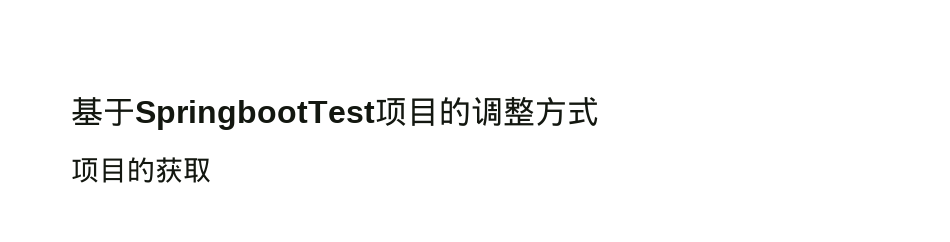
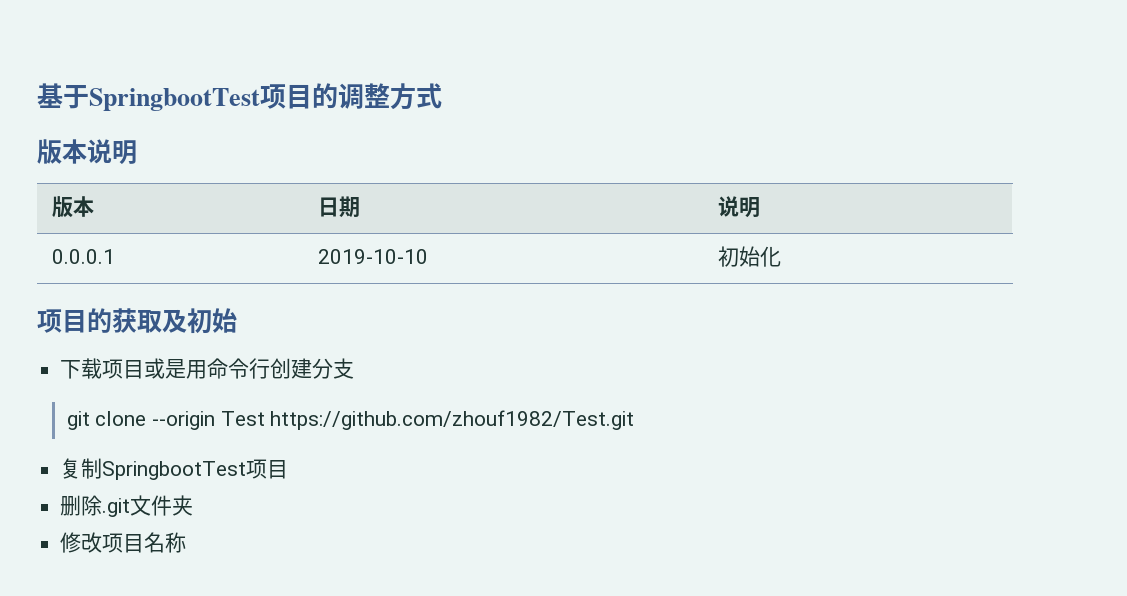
- 项目的获取
+ 版本说明
+ 版本 | 日期 | 说明
+ 0.0.0.1 | 2019-10-10 | 初始化
+ 项目的获取及初始
+ 下载项目或是用命令行创建分支
+ git clone --origin Test https://github.com/zhouf1982/Test.git
+ 复制SpringbootTest项目
+ 删除.git文件夹
+ 修改项目名称

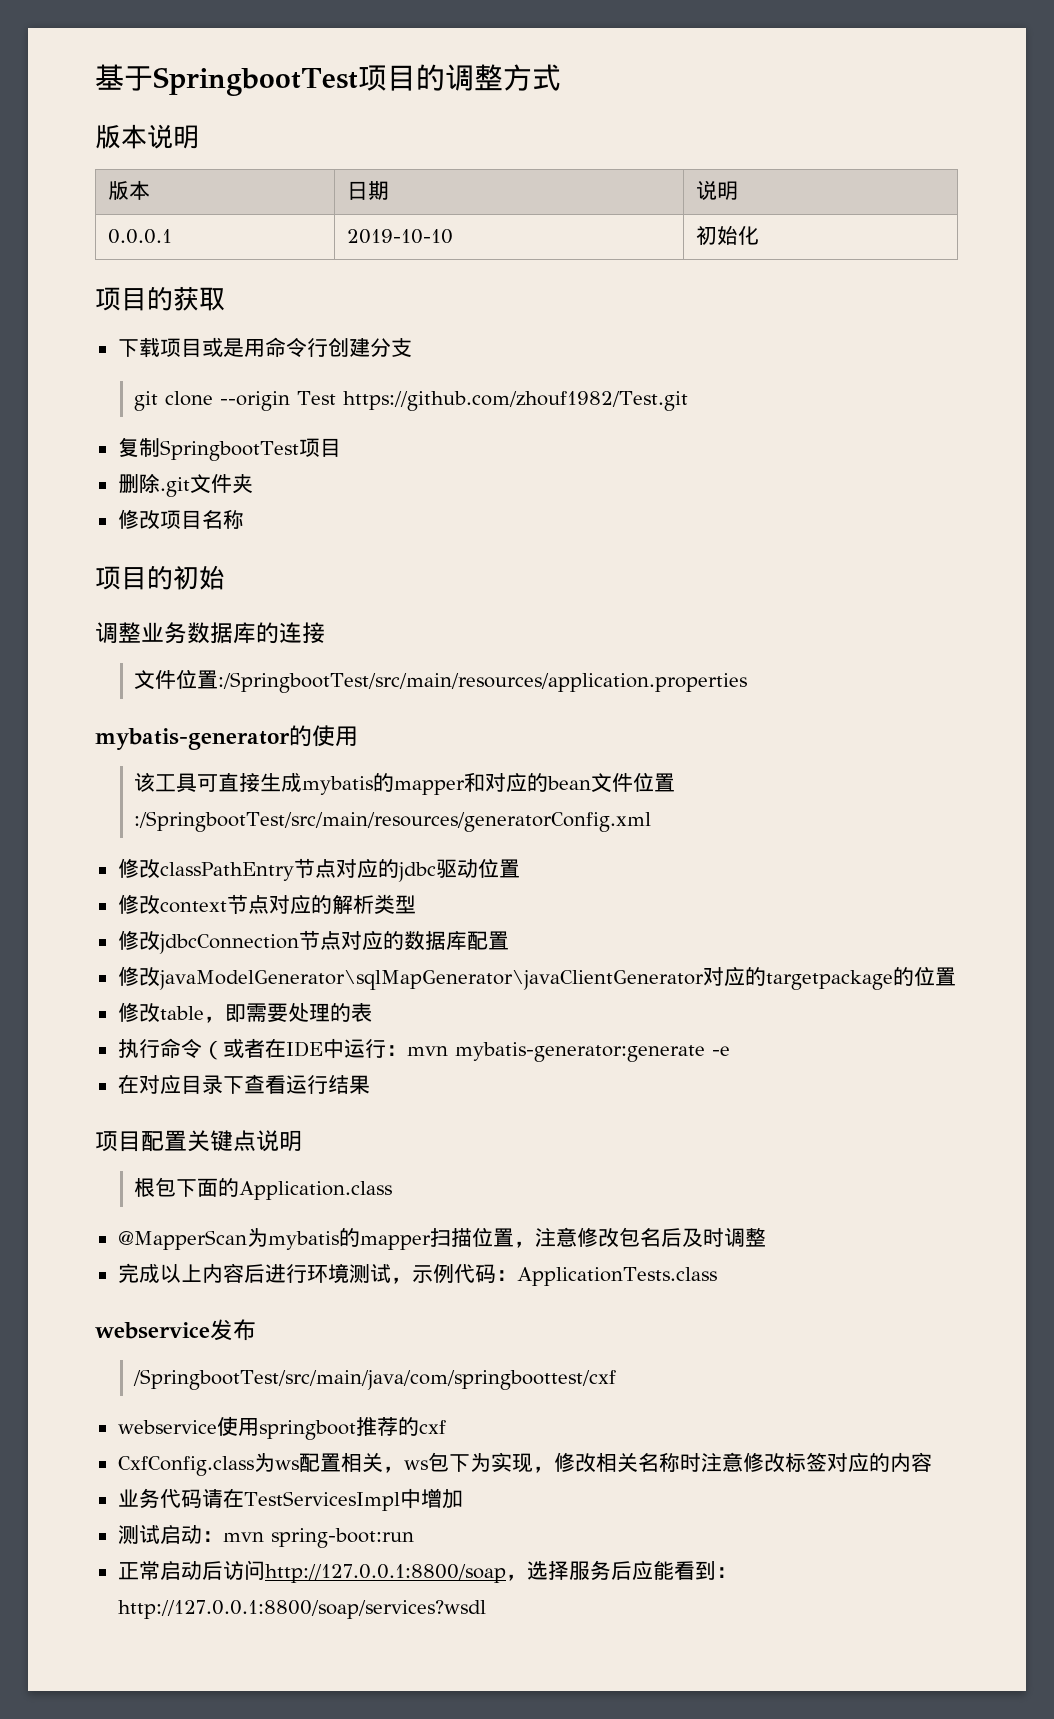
- 项目的获取及初始
+ 项目的获取
+ 项目的初始
+ 调整业务数据库的连接
+ 文件位置:/SpringbootTest/src/main/resources/application.properties
+ mybatis-generator的使用
+ 该工具可直接生成mybatis的mapper和对应的bean文件位置:/SpringbootTest/src/main/resources/generatorConfig.xml
+ 修改classPathEntry节点对应的jdbc驱动位置
+ 修改context节点对应的解析类型
+ 修改jdbcConnection节点对应的数据库配置
+ 修改javaModelGenerator\sqlMapGenerator\javaClientGenerator对应的targetpackage的位置
+ 修改table，即需要处理的表
+ 执行命令（或者在IDE中运行：mvn mybatis-generator:generate -e
+ 在对应目录下查看运行结果
+ 项目配置关键点说明
+ 根包下面的Application.class
+ @MapperScan为mybatis的mapper扫描位置，注意修改包名后及时调整
+ 完成以上内容后进行环境测试，示例代码：ApplicationTests.class
+ webservice发布
+ /SpringbootTest/src/main/java/com/springboottest/cxf
+ webservice使用springboot推荐的cxf
+ CxfConfig.class为ws配置相关，ws包下为实现，修改相关名称时注意修改标签对应的内容
+ 业务代码请在TestServicesImpl中增加
+ 测试启动：mvn spring-boot:run
+ 正常启动后访问http://127.0.0.1:8800/soap，选择服务后应能看到：http://127.0.0.1:8800/soap/services?wsdl

